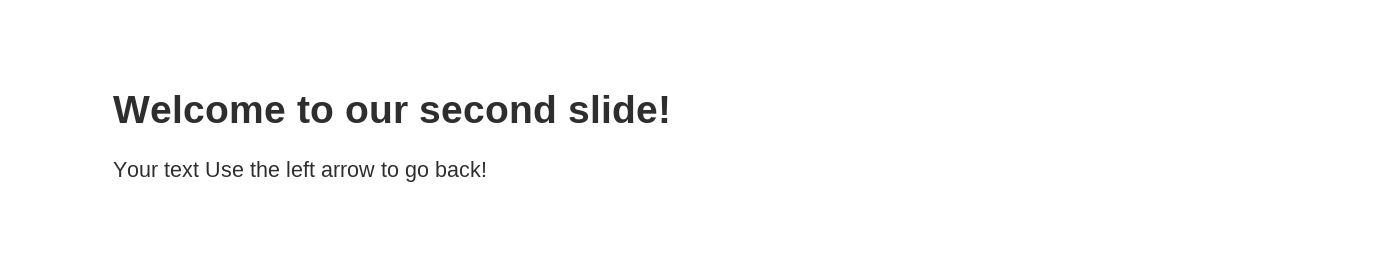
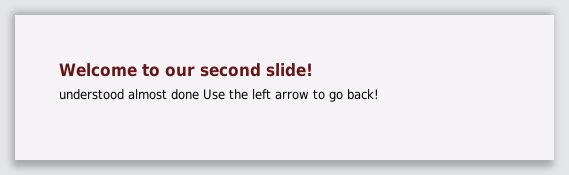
- Your text Use the left arrow to go back!
+ understood almost done Use the left arrow to go back!

